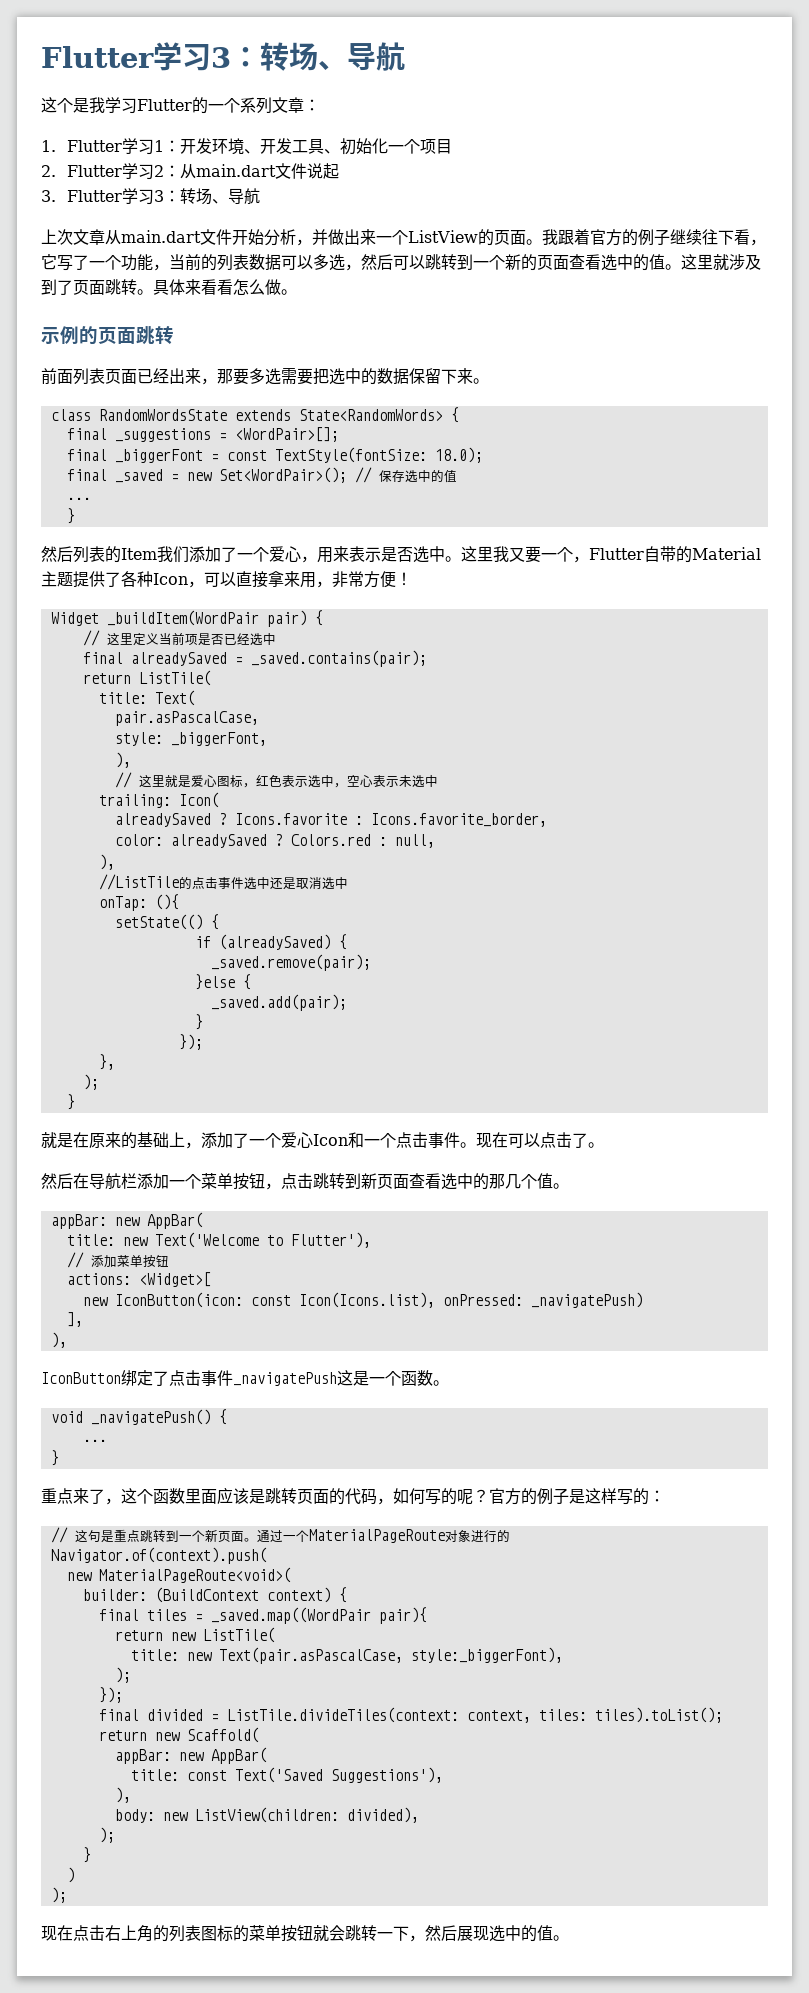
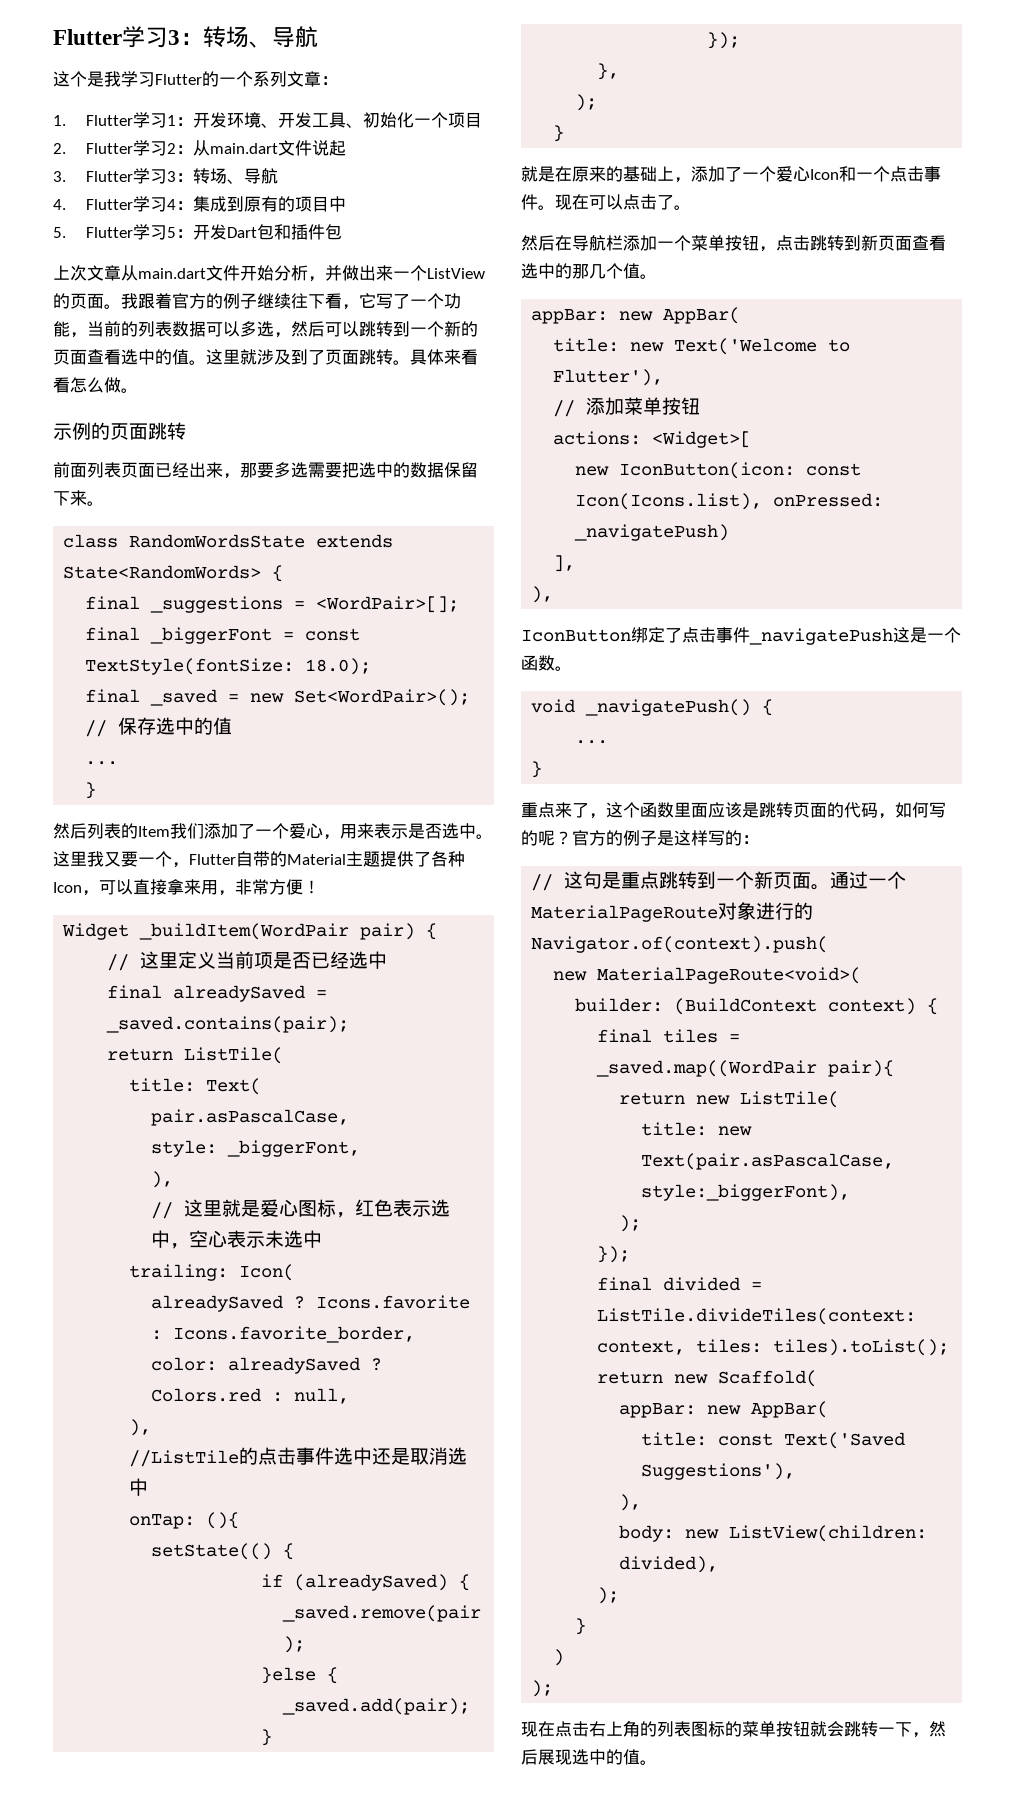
+ 4. Flutter学习4：集成到原有的项目中
+ 5. Flutter学习5：开发Dart包和插件包

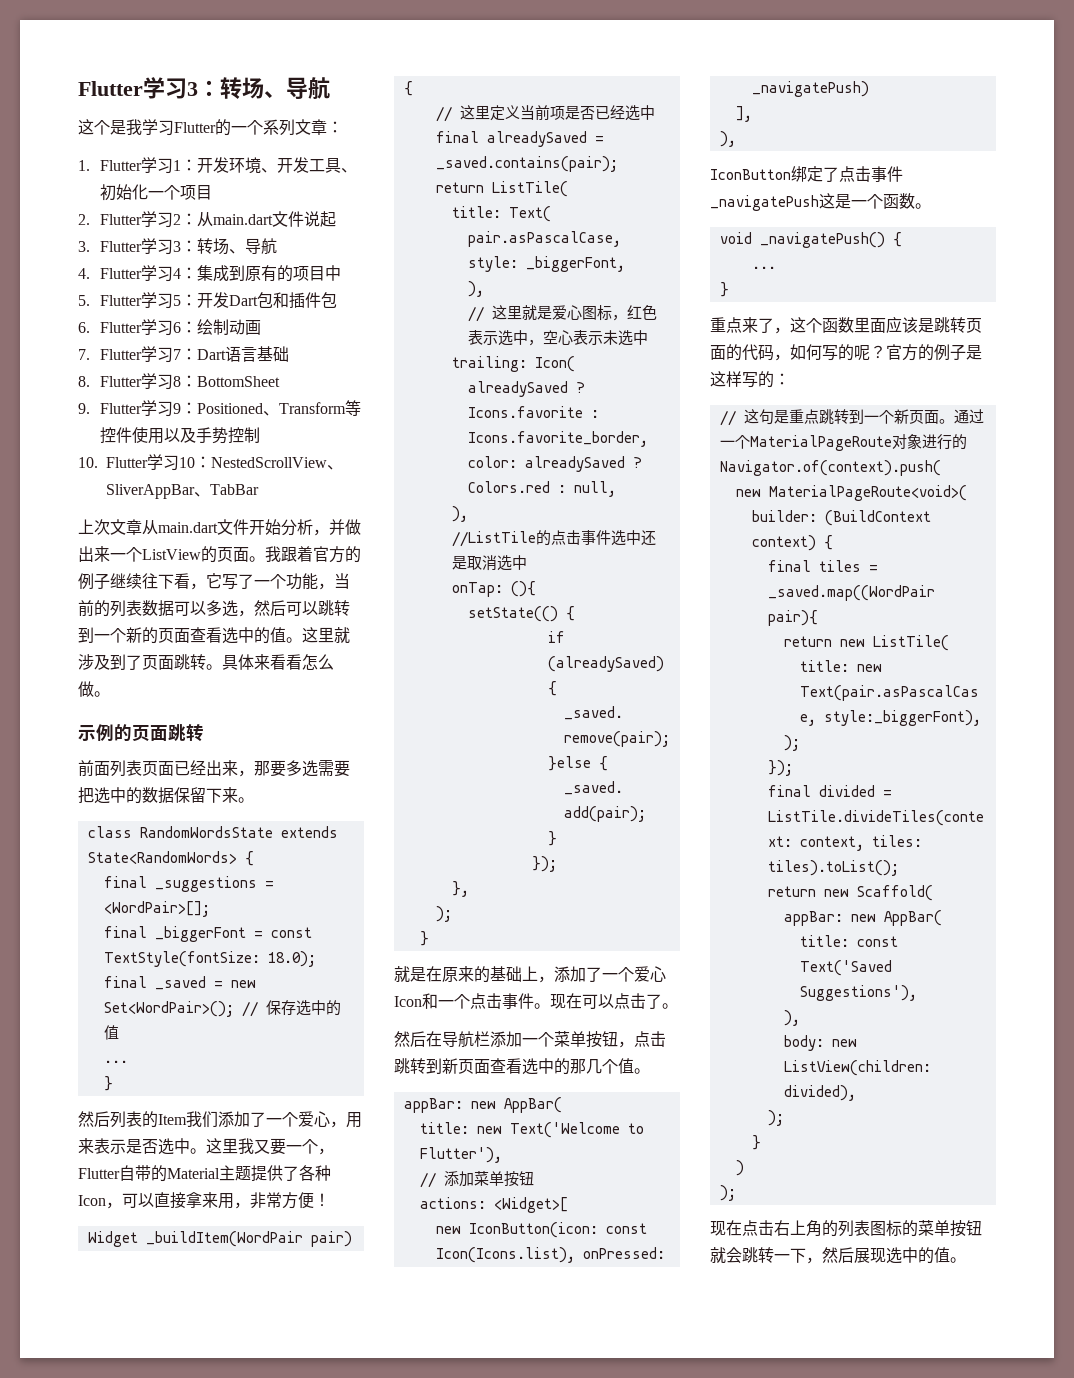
+ 6. Flutter学习6：绘制动画
+ 7. Flutter学习7：Dart语言基础
+ 8. Flutter学习8：BottomSheet
+ 9. Flutter学习9：Positioned、Transform等控件使用以及手势控制
+ 10. Flutter学习10：NestedScrollView、SliverAppBar、TabBar

